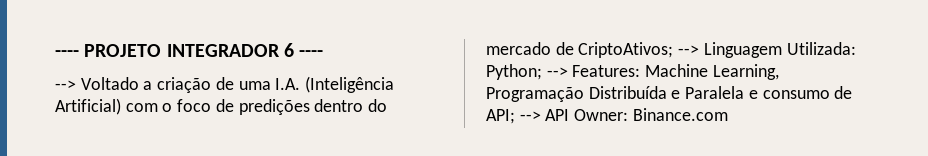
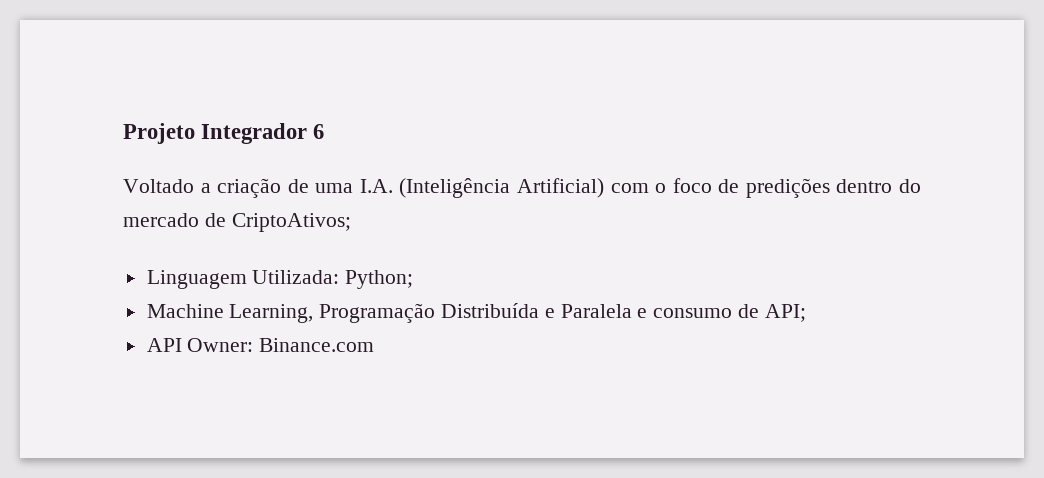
- ---- PROJETO INTEGRADOR 6 ----
- --> Voltado a criação de uma I.A. (Inteligência Artificial) com o foco de predições dentro do mercado de CriptoAtivos; --> Linguagem Utilizada: Python; --> Features: Machine Learning, Programação Distribuída e Paralela e consumo de API; --> API Owner: Binance.com
+ Projeto Integrador 6
+ Voltado a criação de uma I.A. (Inteligência Artificial) com o foco de predições dentro do mercado de CriptoAtivos;
+ Linguagem Utilizada: Python;
+ Machine Learning, Programação Distribuída e Paralela e consumo de API;
+ API Owner: Binance.com

